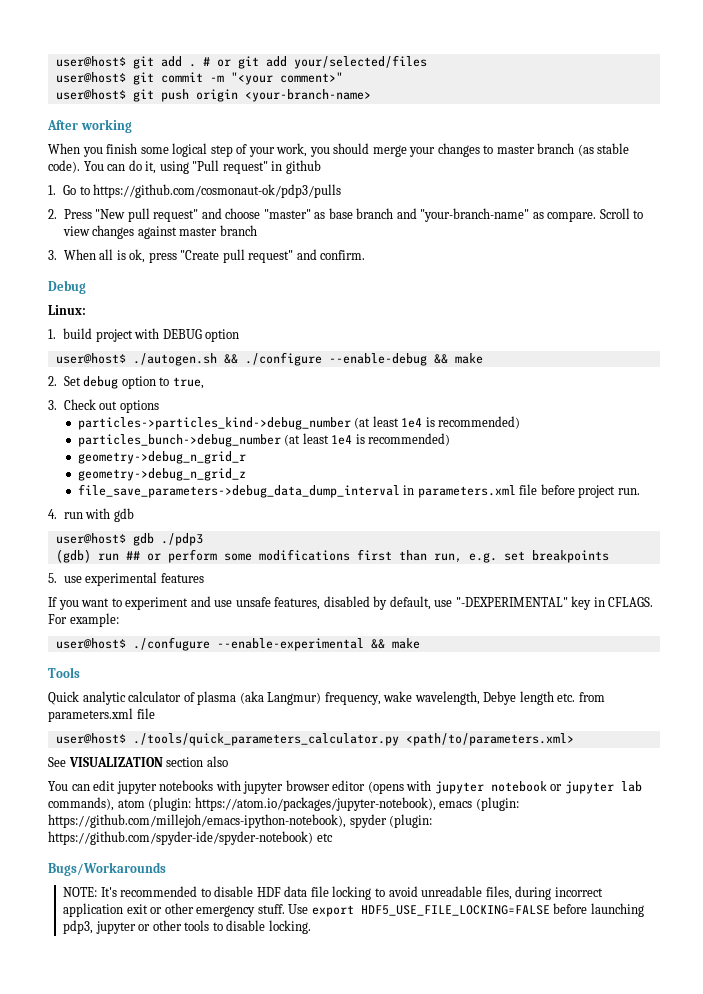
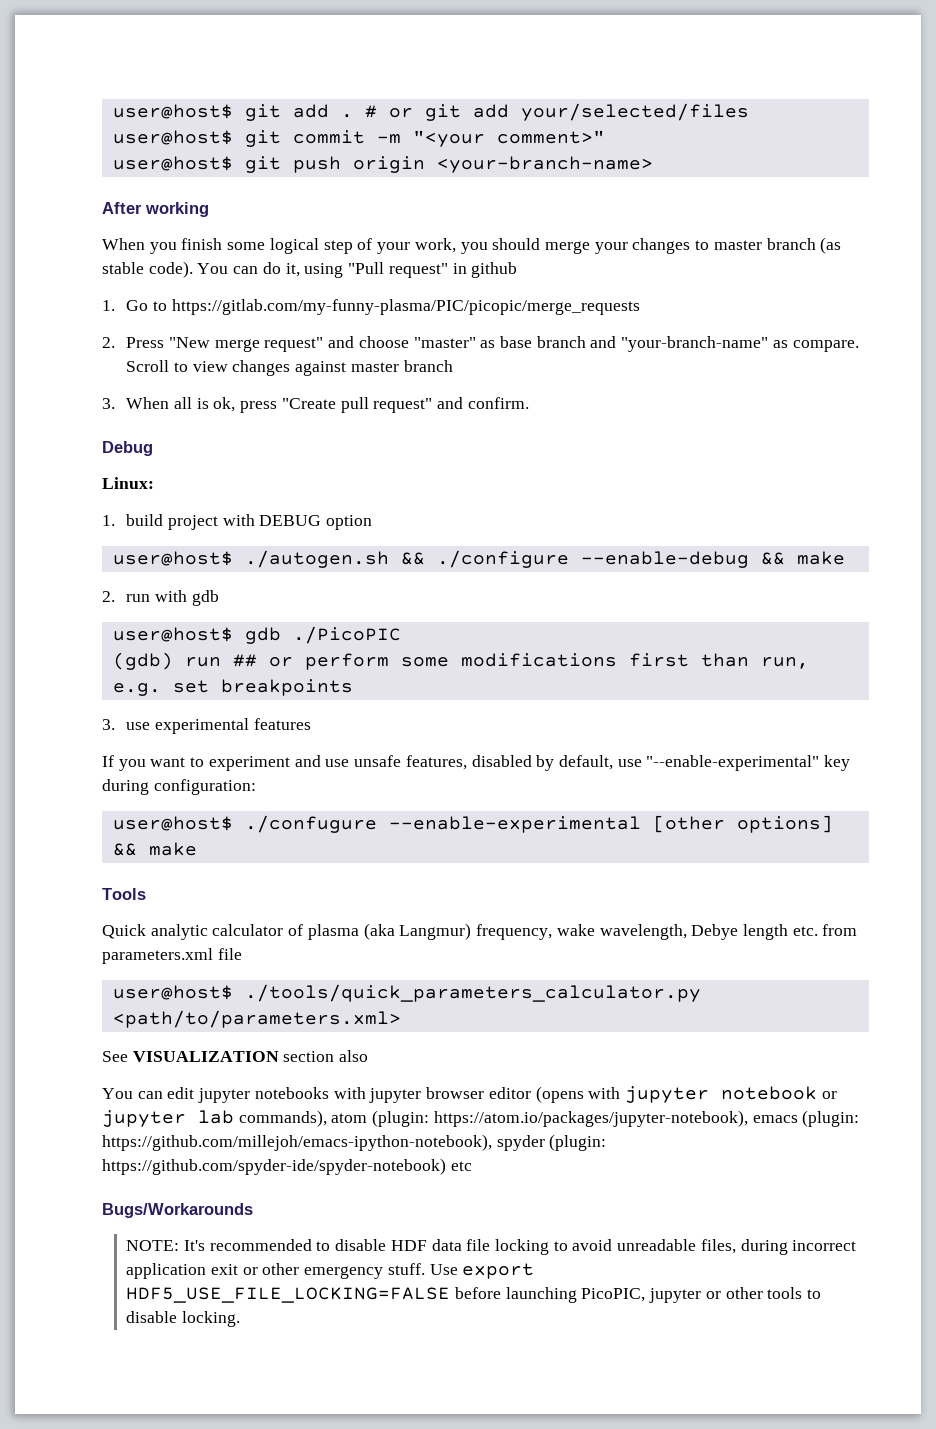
- 1. Go to https://github.com/cosmonaut-ok/pdp3/pulls
+ 1. Go to https://gitlab.com/my-funny-plasma/PIC/picopic/merge_requests
- 2. Press "New pull request" and choose "master" as base branch and "your-branch-name" as compare.
+ 2. Press "New merge request" and choose "master" as base branch and "your-branch-name" as compare.
- 2. Set debug option to true,
- 3. Check out options
- particles->particles_kind->debug_number (at least 1e4 is recommended)
- particles_bunch->debug_number (at least 1e4 is recommended)
- geometry->debug_n_grid_r
- geometry->debug_n_grid_z
- file_save_parameters->debug_data_dump_interval in parameters.xml file before project run.
- 4. run with gdb
+ 2. run with gdb
- user@host$ gdb ./pdp3
+ user@host$ gdb ./PicoPIC
- 5. use experimental features
+ 3. use experimental features
- If you want to experiment and use unsafe features, disabled by default, use "-DEXPERIMENTAL" key in CFLAGS. For example:
+ If you want to experiment and use unsafe features, disabled by default, use "--enable-experimental" key during configuration:
- user@host$ ./confugure --enable-experimental && make
+ user@host$ ./confugure --enable-experimental [other options] && make
- Use export HDF5_USE_FILE_LOCKING=FALSE before launching pdp3, jupyter or other tools to disable locking.
+ Use export HDF5_USE_FILE_LOCKING=FALSE before launching PicoPIC, jupyter or other tools to disable locking.

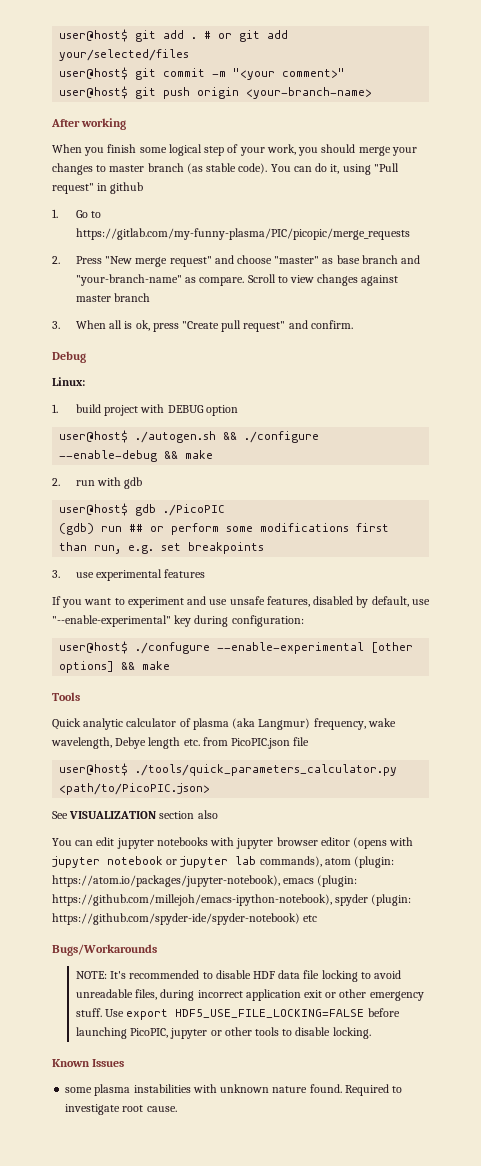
- Quick analytic calculator of plasma (aka Langmur) frequency, wake wavelength, Debye length etc. from parameters.xml file
+ Quick analytic calculator of plasma (aka Langmur) frequency, wake wavelength, Debye length etc. from PicoPIC.json file
- user@host$ ./tools/quick_parameters_calculator.py <path/to/parameters.xml>
+ user@host$ ./tools/quick_parameters_calculator.py <path/to/PicoPIC.json>
+ Known Issues
+ some plasma instabilities with unknown nature found. Required to investigate root cause.

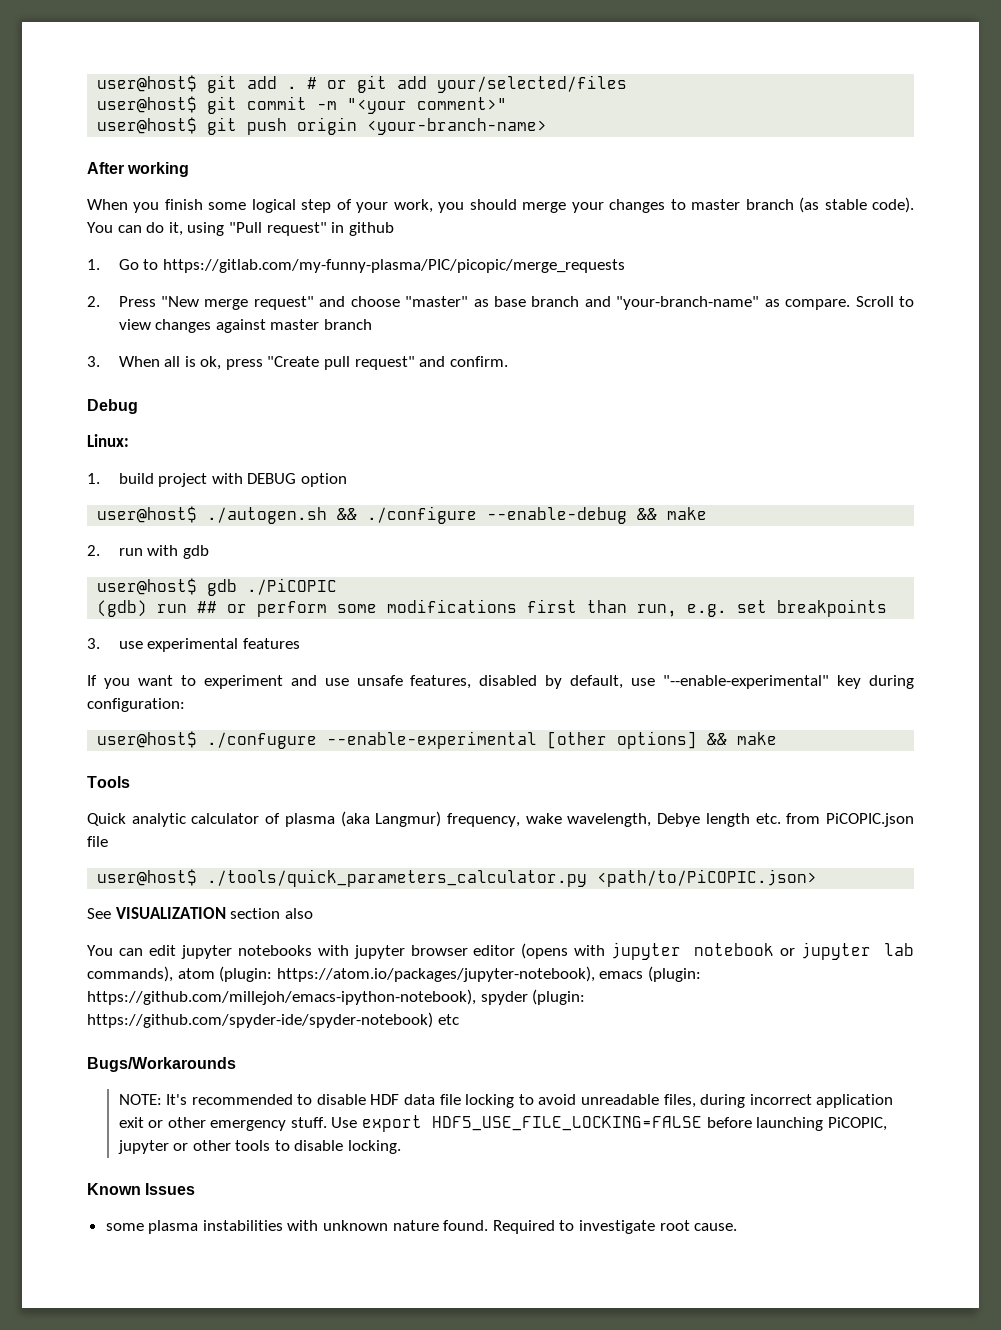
- user@host$ gdb ./PicoPIC
+ user@host$ gdb ./PiCOPIC
- Quick analytic calculator of plasma (aka Langmur) frequency, wake wavelength, Debye length etc. from PicoPIC.json file
+ Quick analytic calculator of plasma (aka Langmur) frequency, wake wavelength, Debye length etc. from PiCOPIC.json file
- user@host$ ./tools/quick_parameters_calculator.py <path/to/PicoPIC.json>
+ user@host$ ./tools/quick_parameters_calculator.py <path/to/PiCOPIC.json>
- Use export HDF5_USE_FILE_LOCKING=FALSE before launching PicoPIC, jupyter or other tools to disable locking.
+ Use export HDF5_USE_FILE_LOCKING=FALSE before launching PiCOPIC, jupyter or other tools to disable locking.

